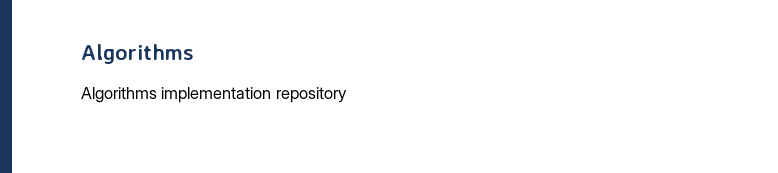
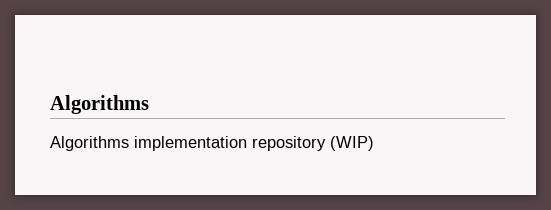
- Algorithms implementation repository
+ Algorithms implementation repository (WIP)

